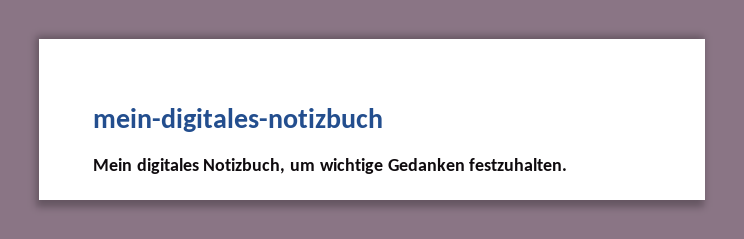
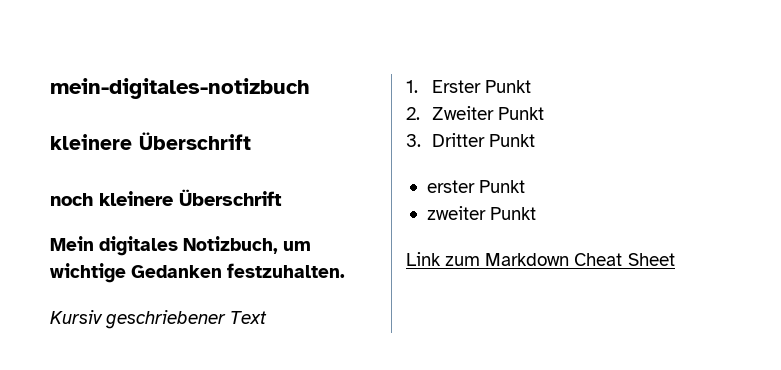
  mein-digitales-notizbuch
+ kleinere Überschrift
+ noch kleinere Überschrift
+ Kursiv geschriebener Text
+ 1. Erster Punkt
+ 2. Zweiter Punkt
+ 3. Dritter Punkt
+ erster Punkt
+ zweiter Punkt
+ Link zum Markdown Cheat Sheet

